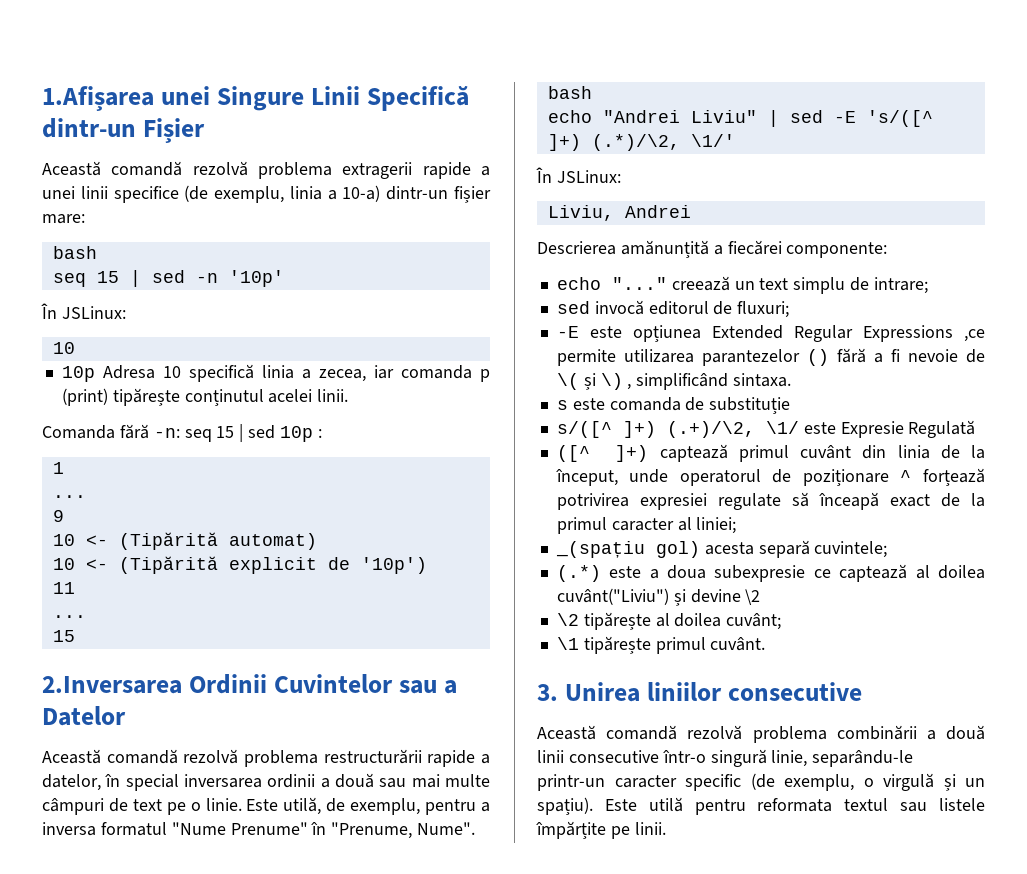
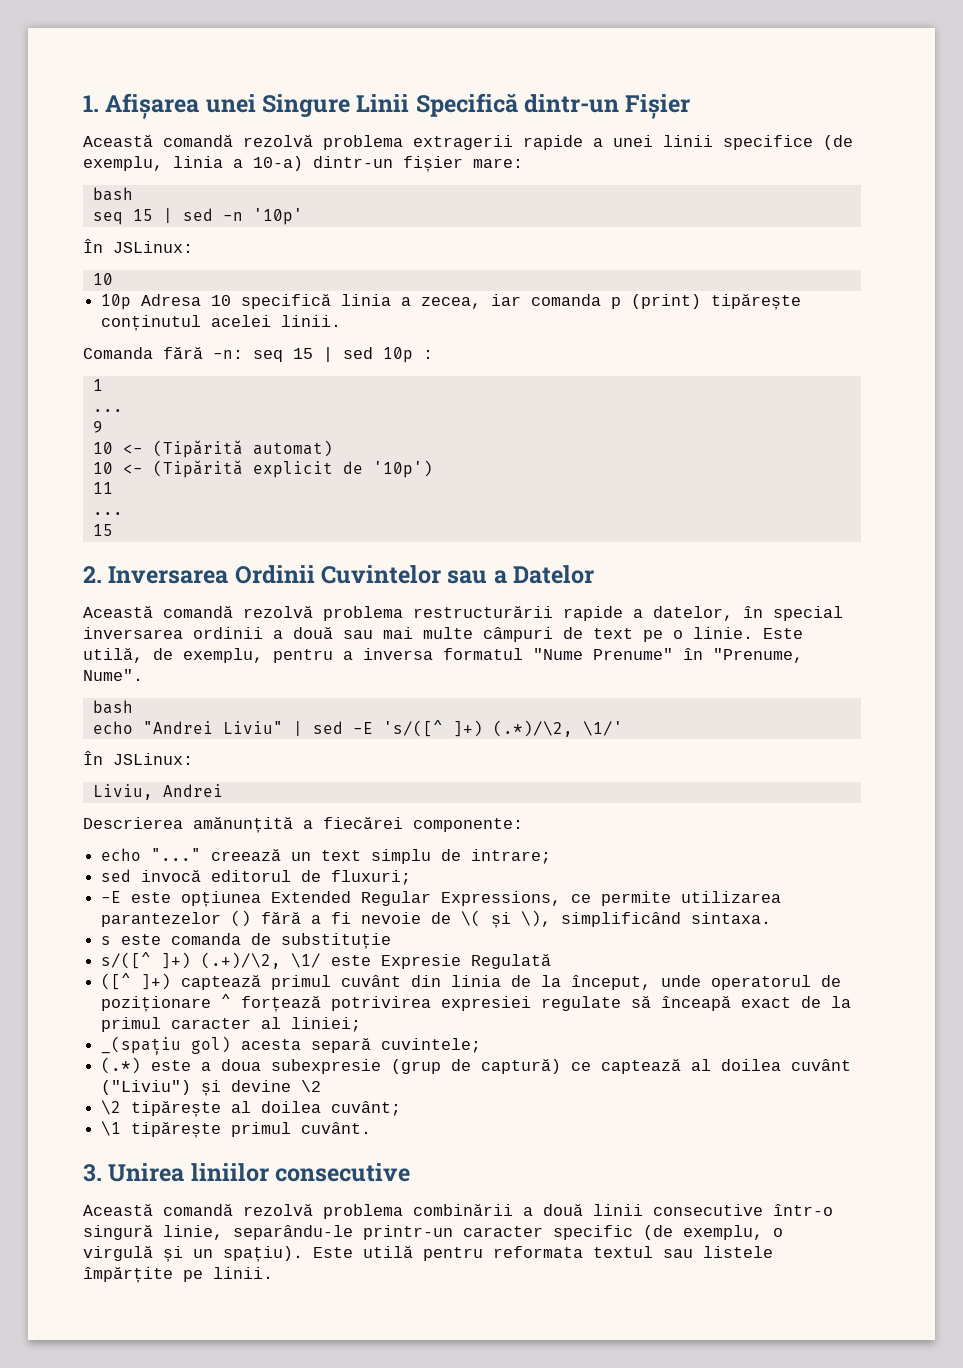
- 1.Afișarea unei Singure Linii Specifică dintr-un Fișier
+ 1. Afișarea unei Singure Linii Specifică dintr-un Fișier
- 2.Inversarea Ordinii Cuvintelor sau a Datelor
+ 2. Inversarea Ordinii Cuvintelor sau a Datelor
- -E este opțiunea Extended Regular Expressions ,ce permite utilizarea parantezelor () fără a fi nevoie de \( și \) , simplificând sintaxa.
+ -E este opțiunea Extended Regular Expressions, ce permite utilizarea parantezelor () fără a fi nevoie de \( și \), simplificând sintaxa.
- (.*) este a doua subexpresie ce captează al doilea cuvânt("Liviu") și devine \2
+ (.*) este a doua subexpresie (grup de captură) ce captează al doilea cuvânt ("Liviu") și devine \2

